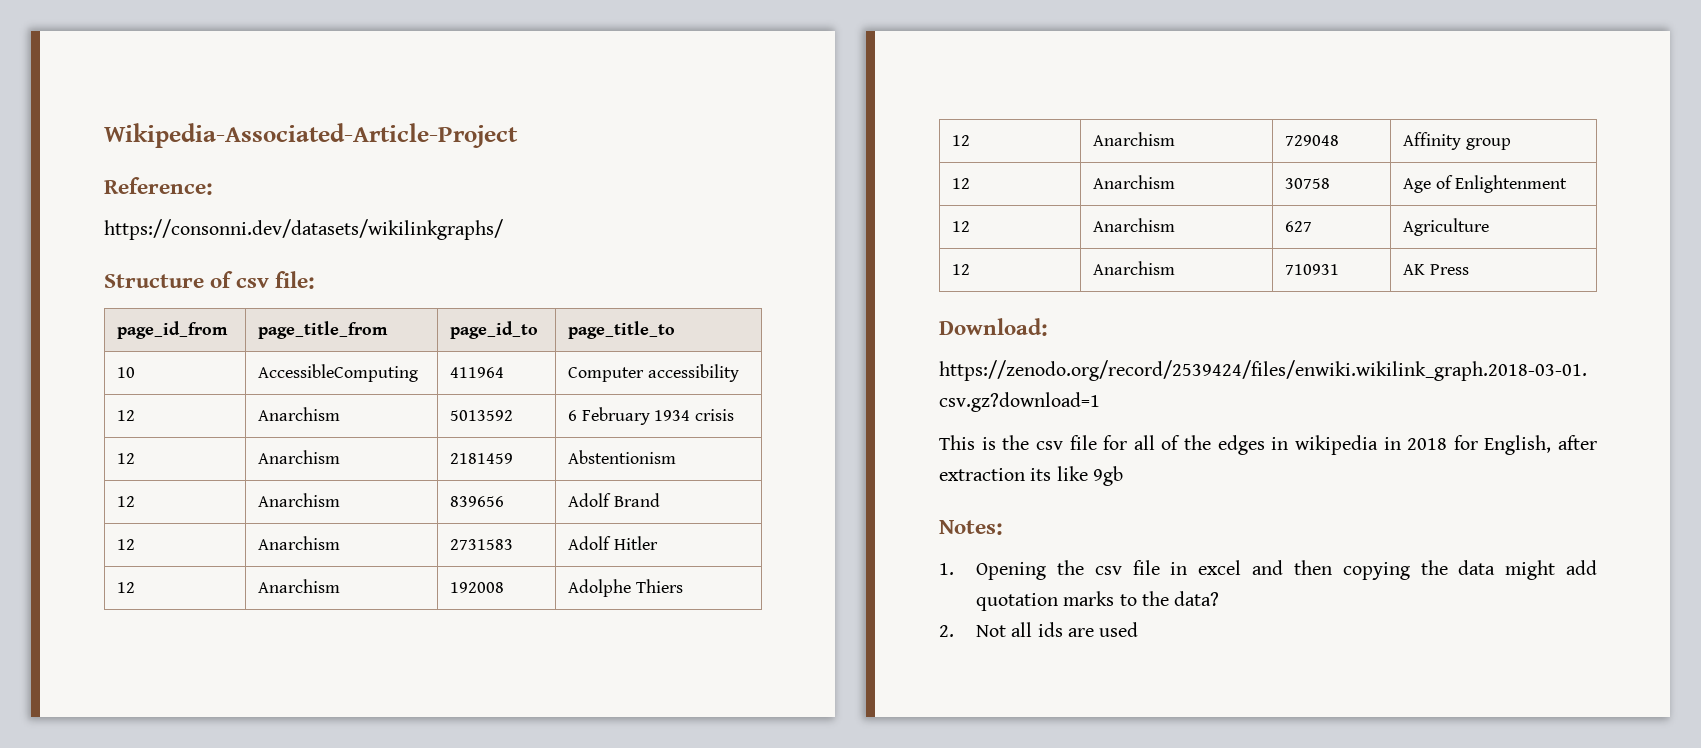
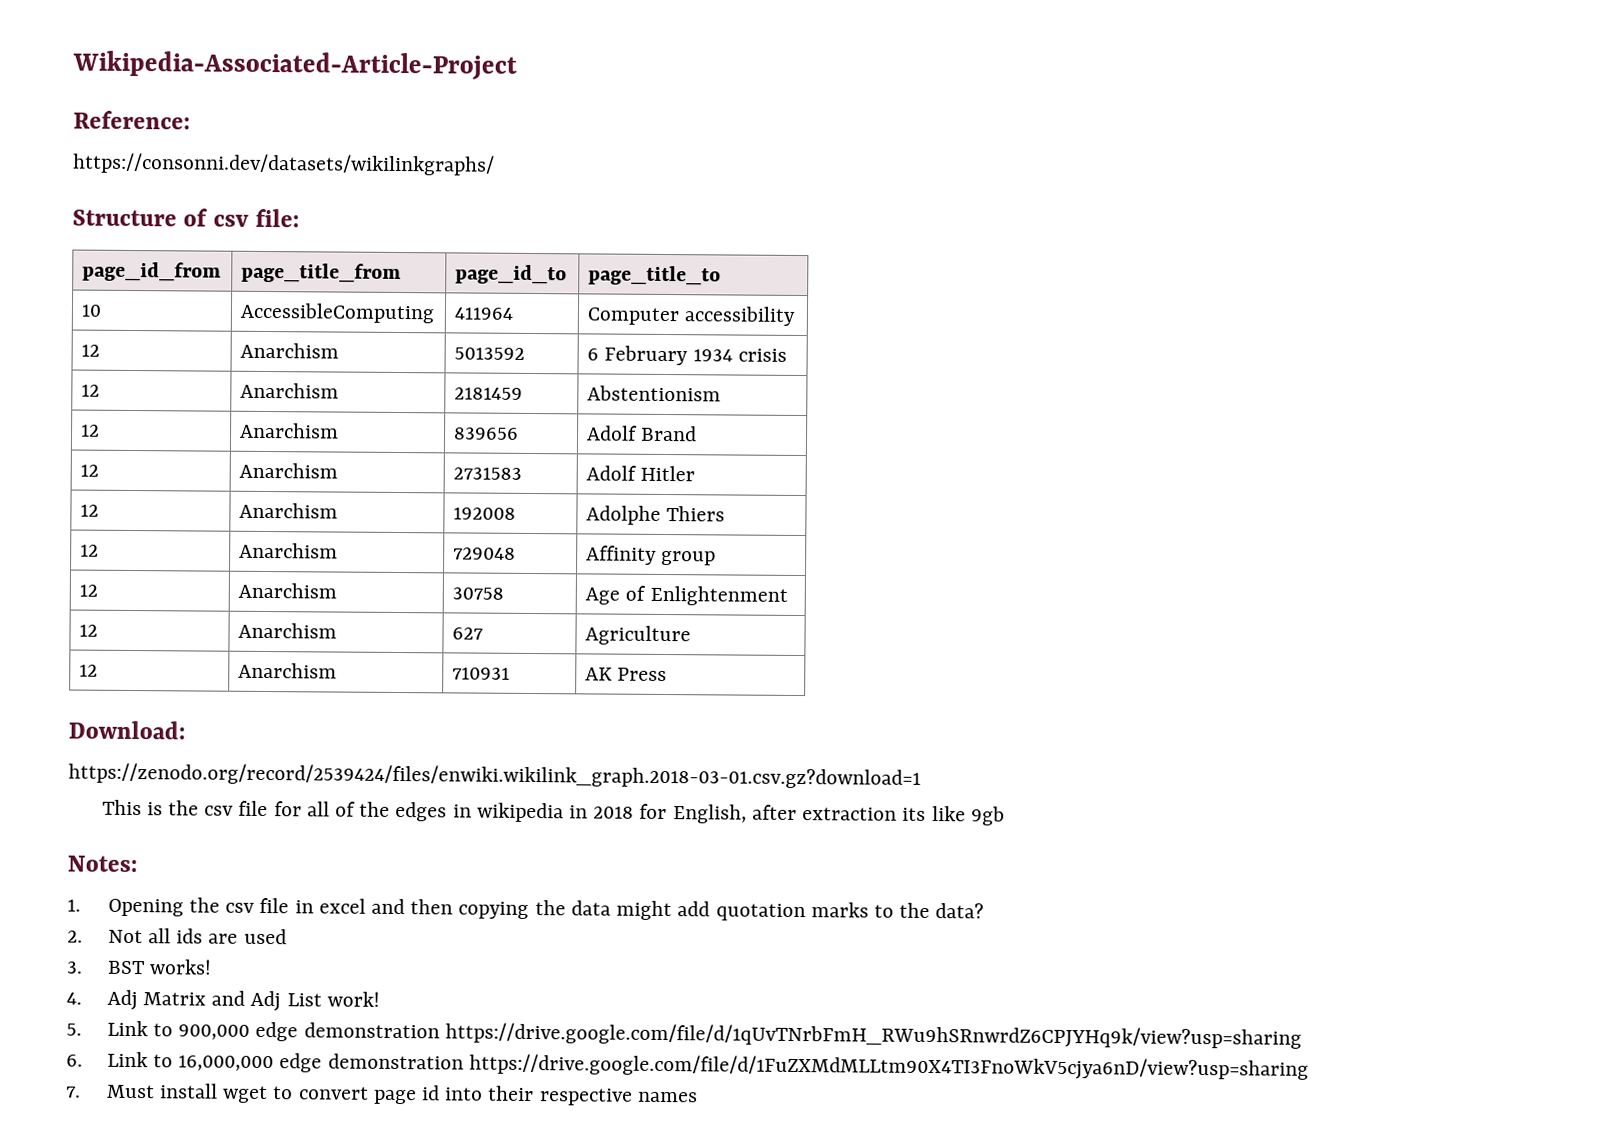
+ 3. BST works!
+ 4. Adj Matrix and Adj List work!
+ 5. Link to 900,000 edge demonstration https://drive.google.com/file/d/1qUvTNrbFmH_RWu9hSRnwrdZ6CPJYHq9k/view?usp=sharing
+ 6. Link to 16,000,000 edge demonstration https://drive.google.com/file/d/1FuZXMdMLLtm90X4TI3FnoWkV5cjya6nD/view?usp=sharing
+ 7. Must install wget to convert page id into their respective names

